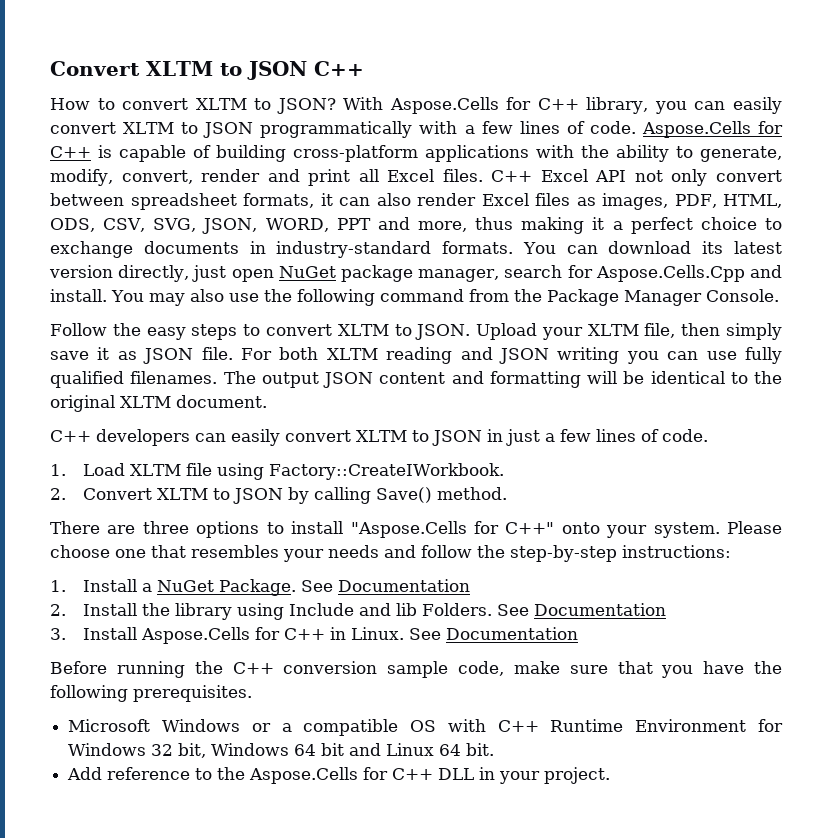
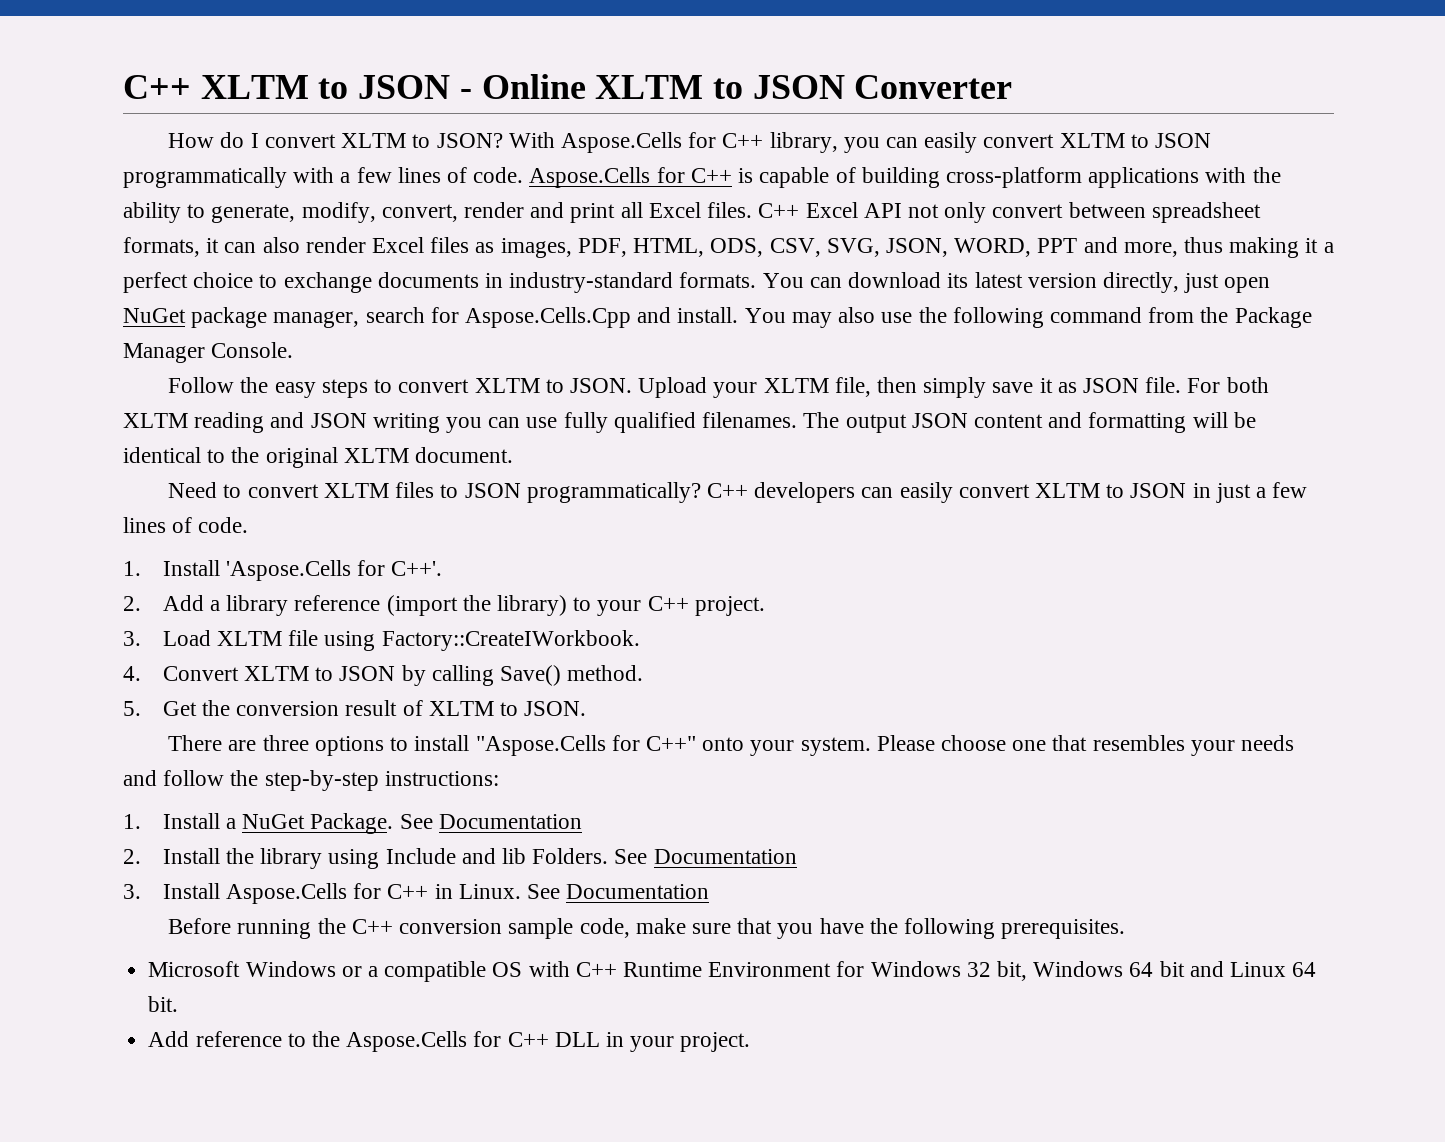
- Convert XLTM to JSON C++
+ C++ XLTM to JSON - Online XLTM to JSON Converter
- How to convert XLTM to JSON?
+ How do I convert XLTM to JSON?
+ Need to convert XLTM files to JSON programmatically?
- 1. Load XLTM file using Factory::CreateIWorkbook.
+ 1. Install 'Aspose.Cells for C++'.
+ 2. Add a library reference (import the library) to your C++ project.
+ 3. Load XLTM file using Factory::CreateIWorkbook.
- 2. Convert XLTM to JSON by calling Save() method.
+ 4. Convert XLTM to JSON by calling Save() method.
+ 5. Get the conversion result of XLTM to JSON.

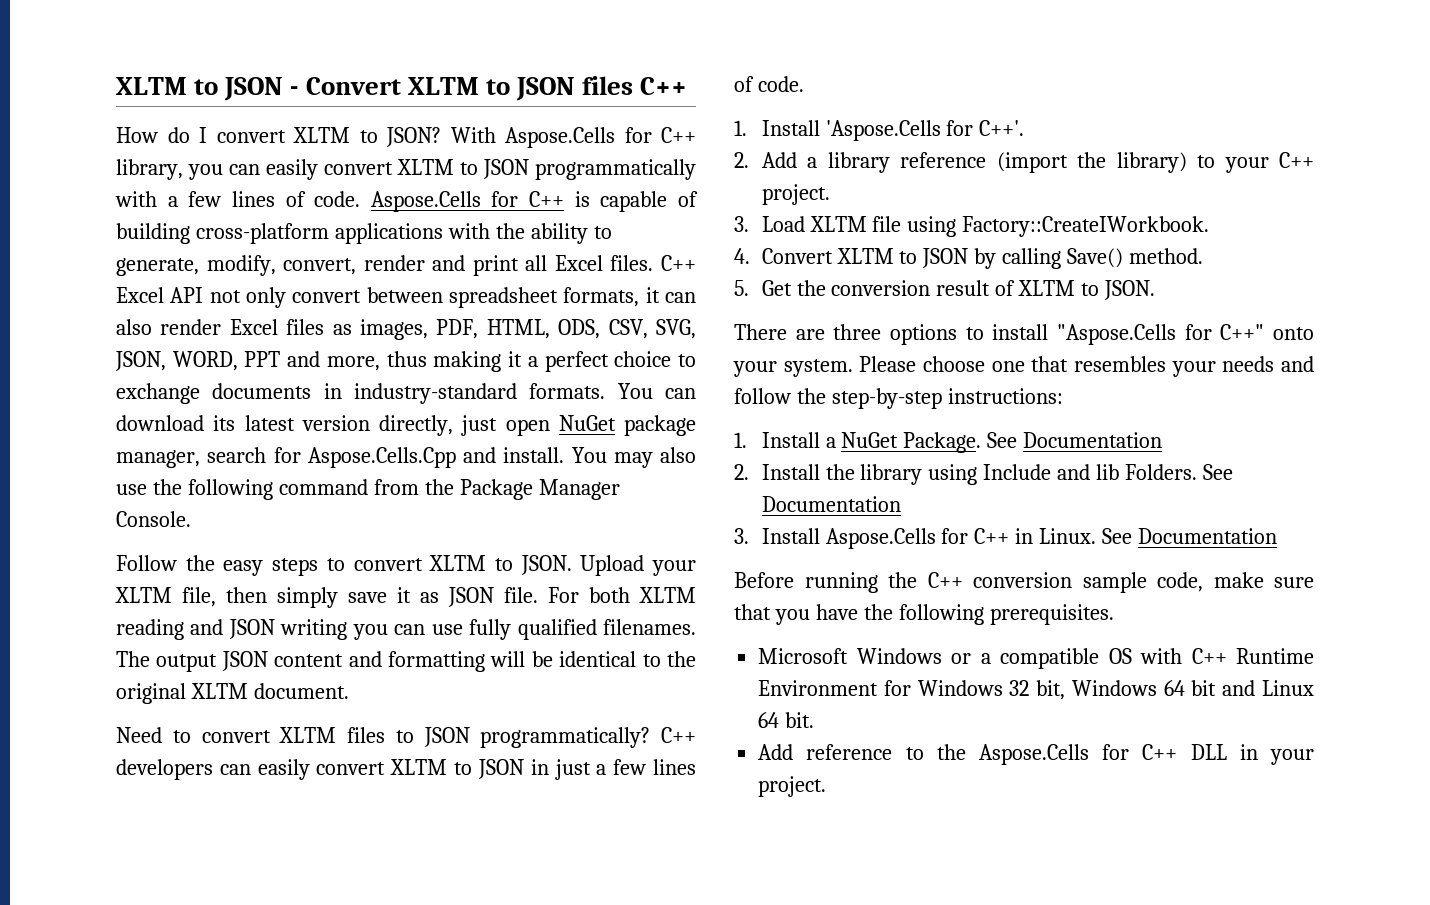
- C++ XLTM to JSON - Online XLTM to JSON Converter
+ XLTM to JSON - Convert XLTM to JSON files C++

